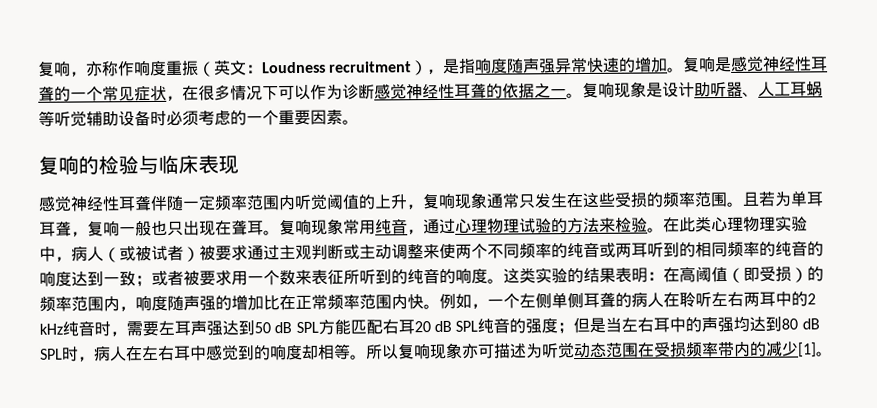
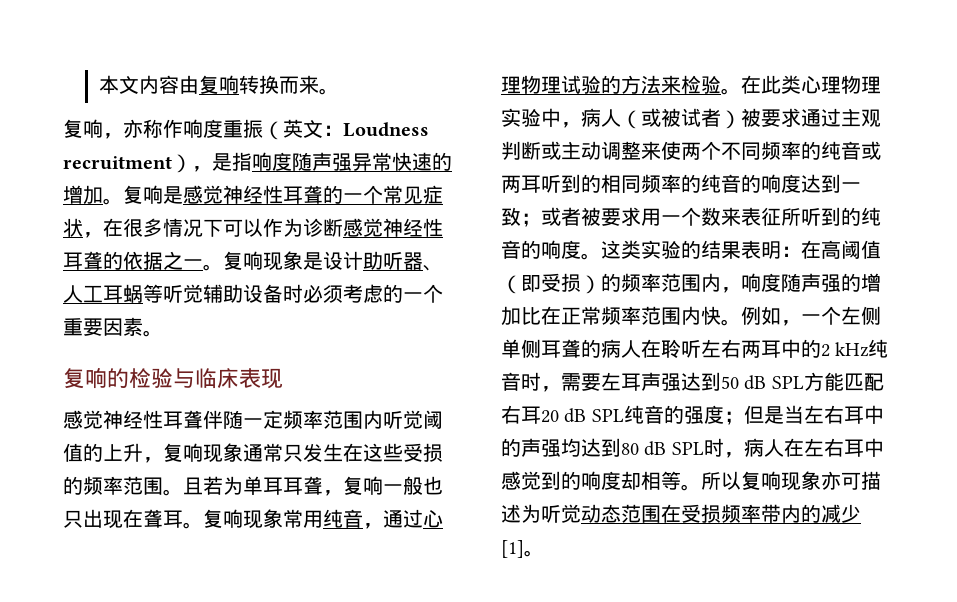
+ 本文内容由复响转换而来。

